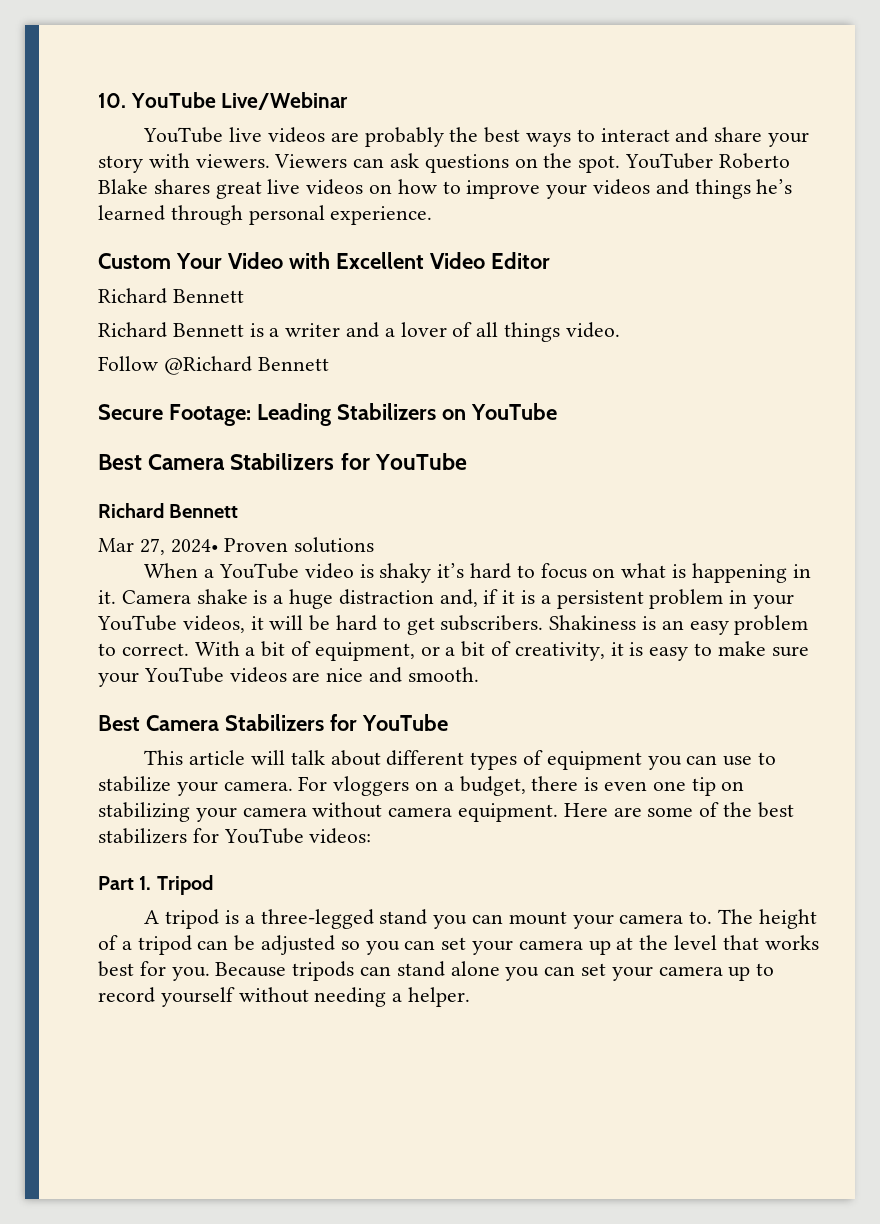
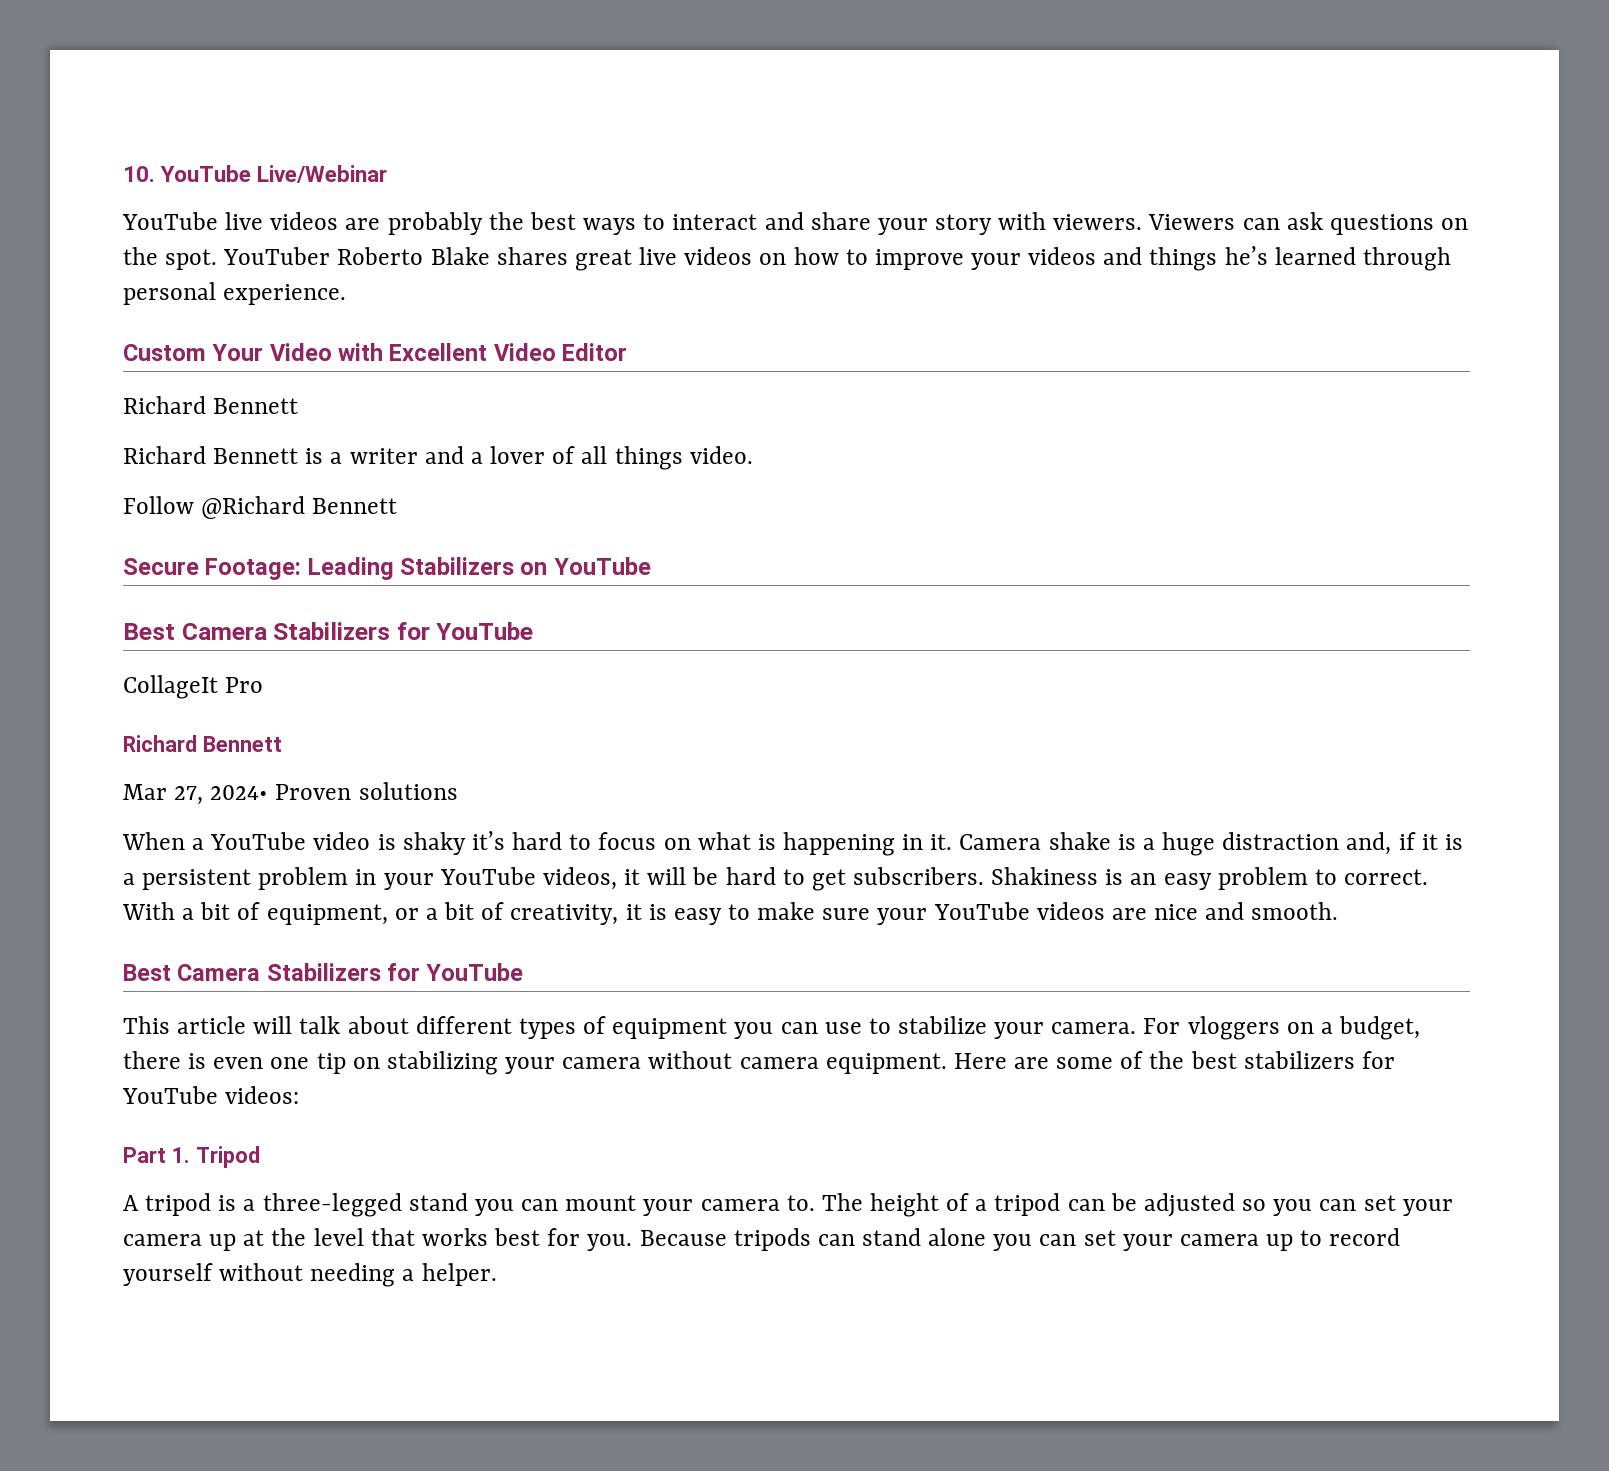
+ CollageIt Pro

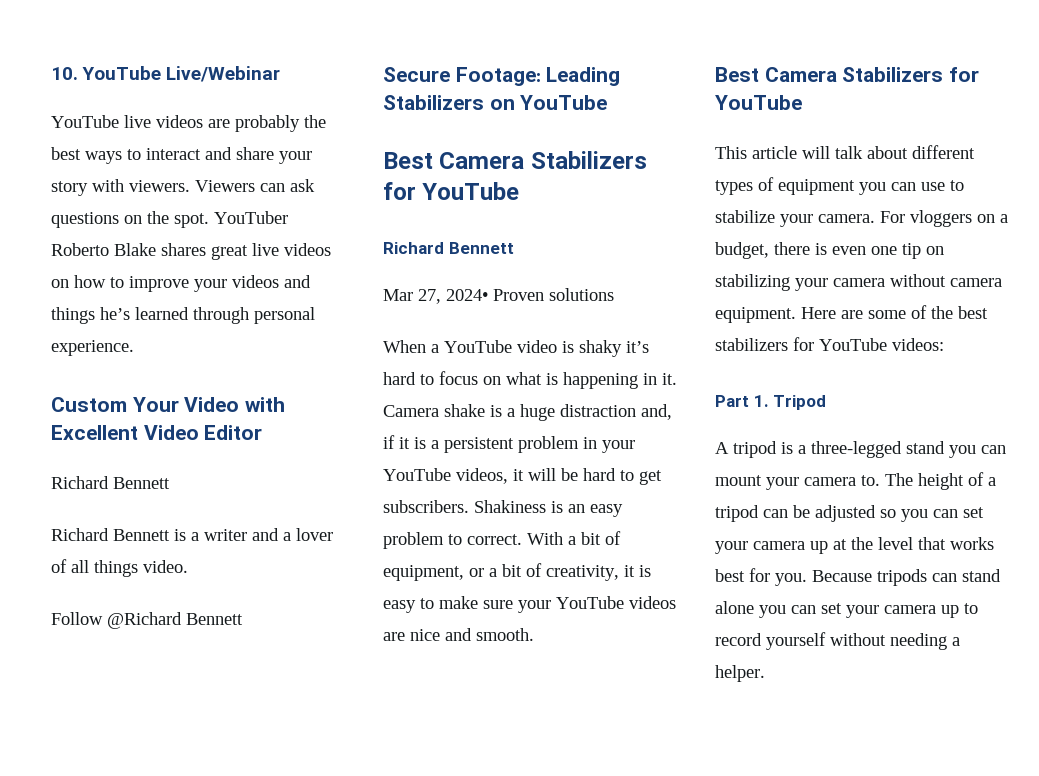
- CollageIt Pro

